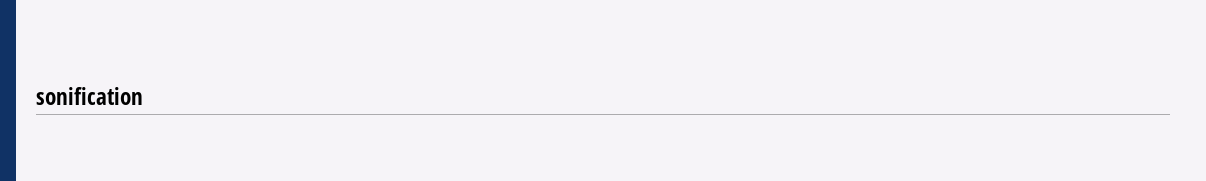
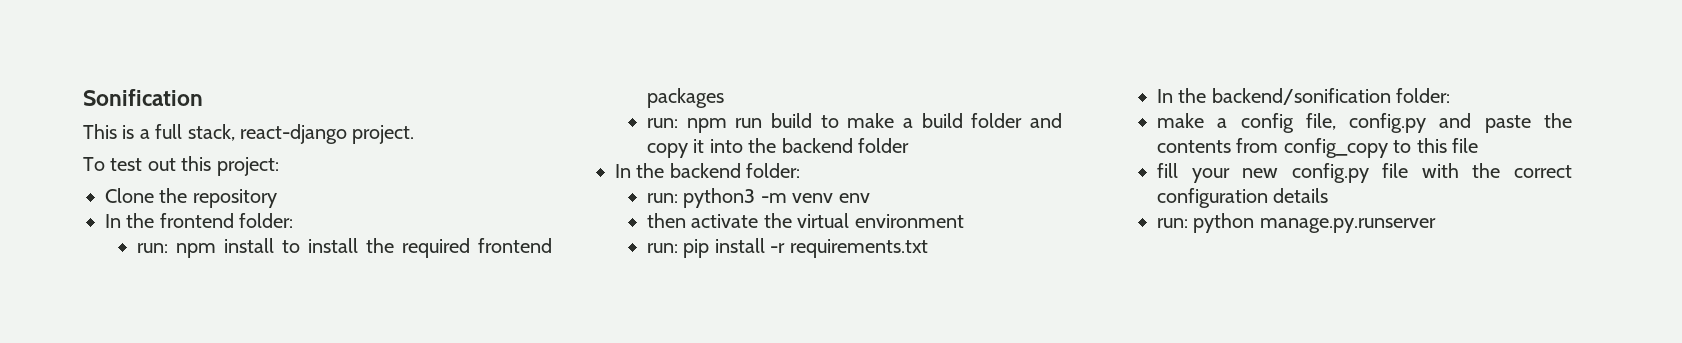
- sonification
+ Sonification
+ This is a full stack, react-django project.
+ To test out this project:
+ Clone the repository
+ In the frontend folder:
+ run: npm install to install the required frontend packages
+ run: npm run build to make a build folder and copy it into the backend folder
+ In the backend folder:
+ run: python3 -m venv env
+ then activate the virtual environment
+ run: pip install -r requirements.txt
+ In the backend/sonification folder:
+ make a config file, config.py and paste the contents from config_copy to this file
+ fill your new config.py file with the correct configuration details
+ run: python manage.py.runserver

